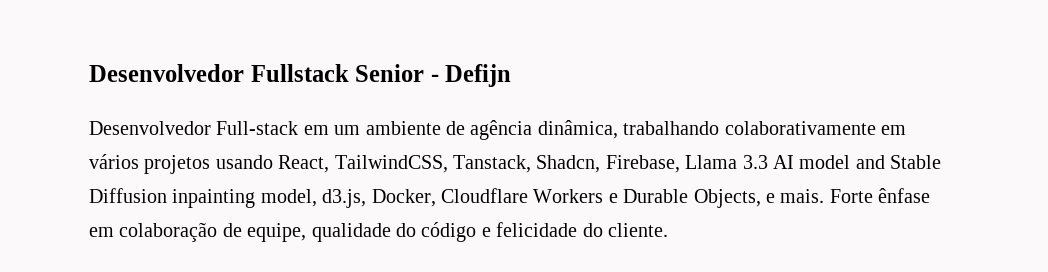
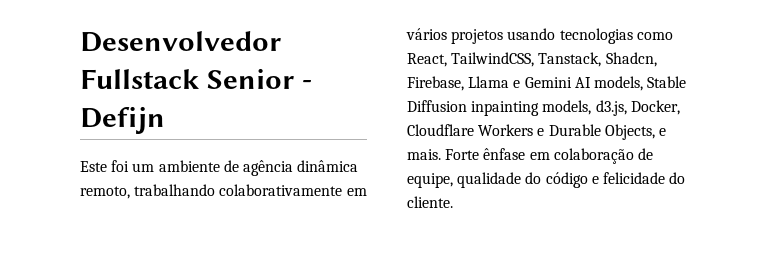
- Desenvolvedor Full-stack em um ambiente de agência dinâmica, trabalhando colaborativamente em vários projetos usando React, TailwindCSS, Tanstack, Shadcn, Firebase, Llama 3.3 AI model and Stable Diffusion inpainting model, d3.js, Docker, Cloudflare Workers e Durable Objects, e mais.
+ Este foi um ambiente de agência dinâmica remoto, trabalhando colaborativamente em vários projetos usando tecnologias como React, TailwindCSS, Tanstack, Shadcn, Firebase, Llama e Gemini AI models, Stable Diffusion inpainting models, d3.js, Docker, Cloudflare Workers e Durable Objects, e mais.

